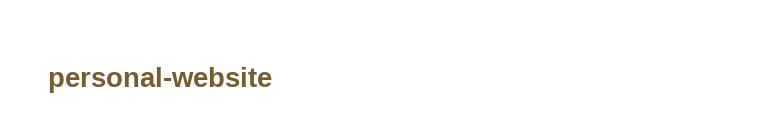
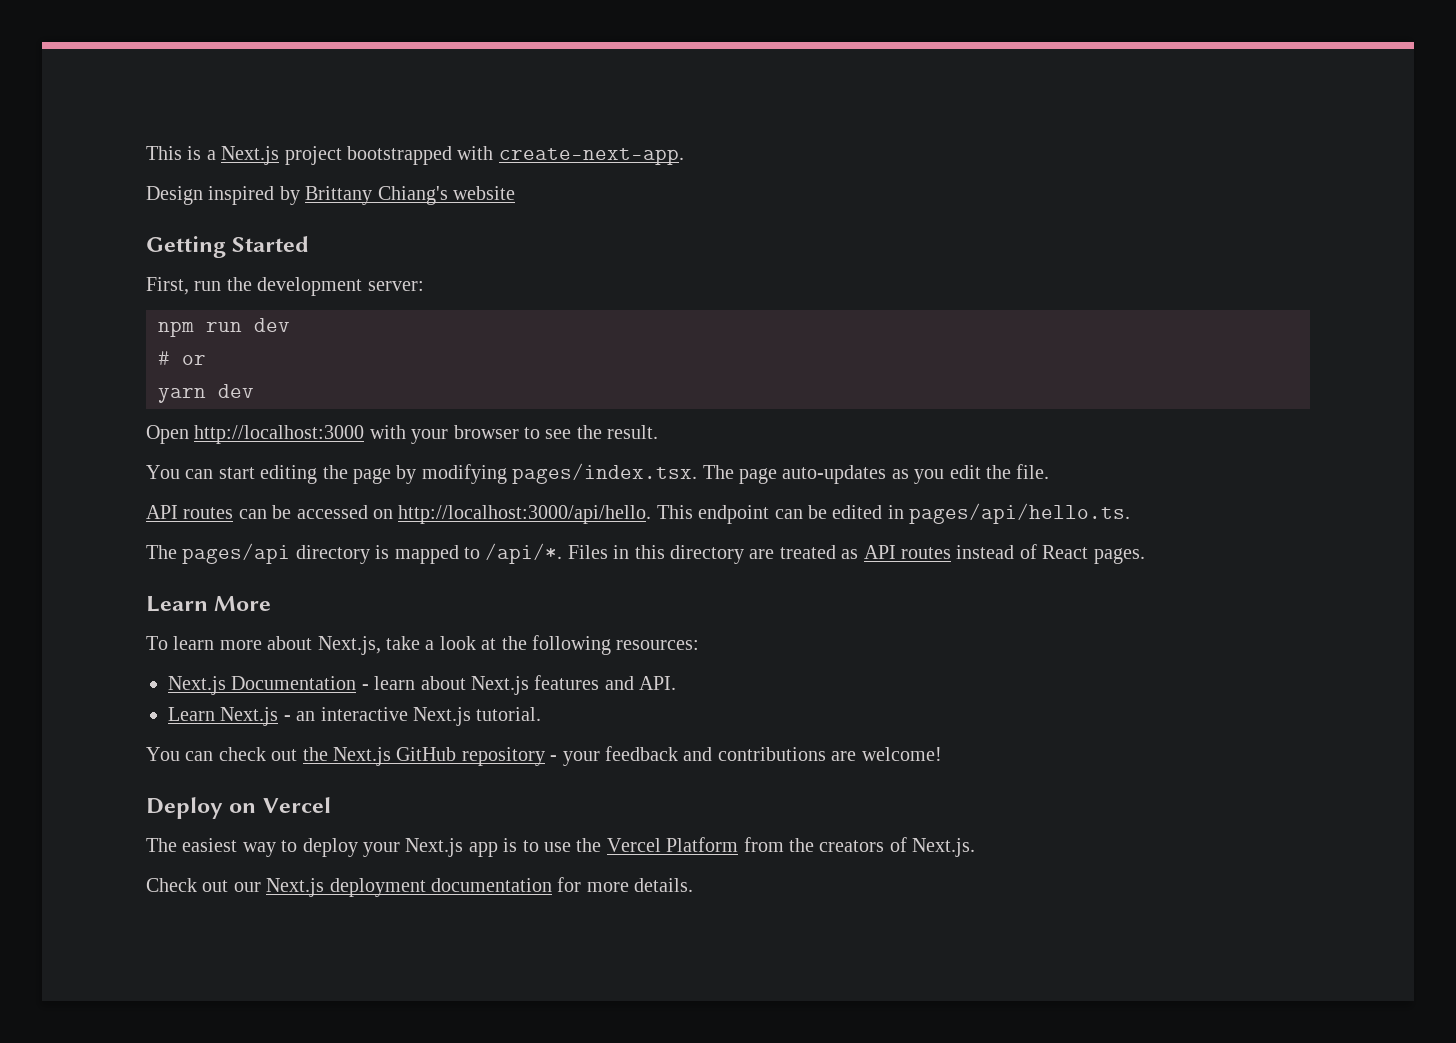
- personal-website
+ This is a Next.js project bootstrapped with create-next-app.
+ Design inspired by Brittany Chiang's website
+ Getting Started
+ First, run the development server:
+ npm run dev
+ # or
+ yarn dev
+ Open http://localhost:3000 with your browser to see the result.
+ You can start editing the page by modifying pages/index.tsx. The page auto-updates as you edit the file.
+ API routes can be accessed on http://localhost:3000/api/hello. This endpoint can be edited in pages/api/hello.ts.
+ The pages/api directory is mapped to /api/*. Files in this directory are treated as API routes instead of React pages.
+ Learn More
+ To learn more about Next.js, take a look at the following resources:
+ Next.js Documentation - learn about Next.js features and API.
+ Learn Next.js - an interactive Next.js tutorial.
+ You can check out the Next.js GitHub repository - your feedback and contributions are welcome!
+ Deploy on Vercel
+ The easiest way to deploy your Next.js app is to use the Vercel Platform from the creators of Next.js.
+ Check out our Next.js deployment documentation for more details.

